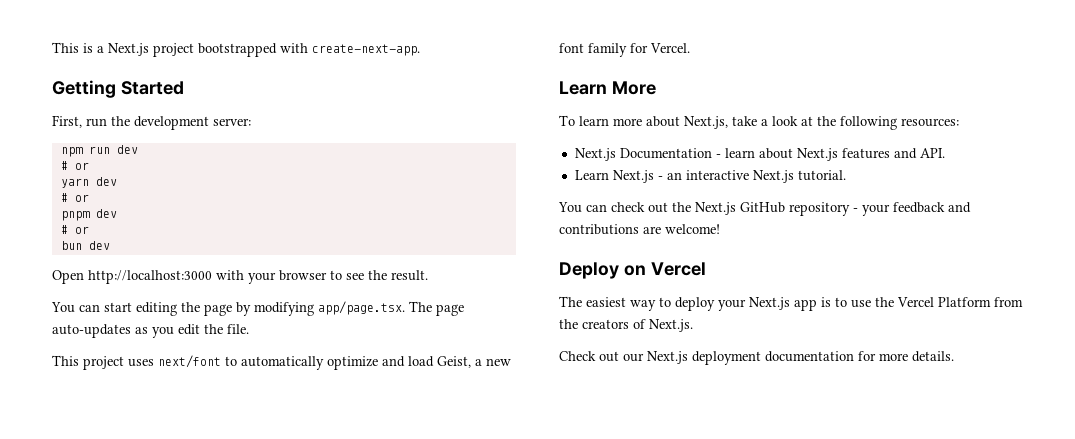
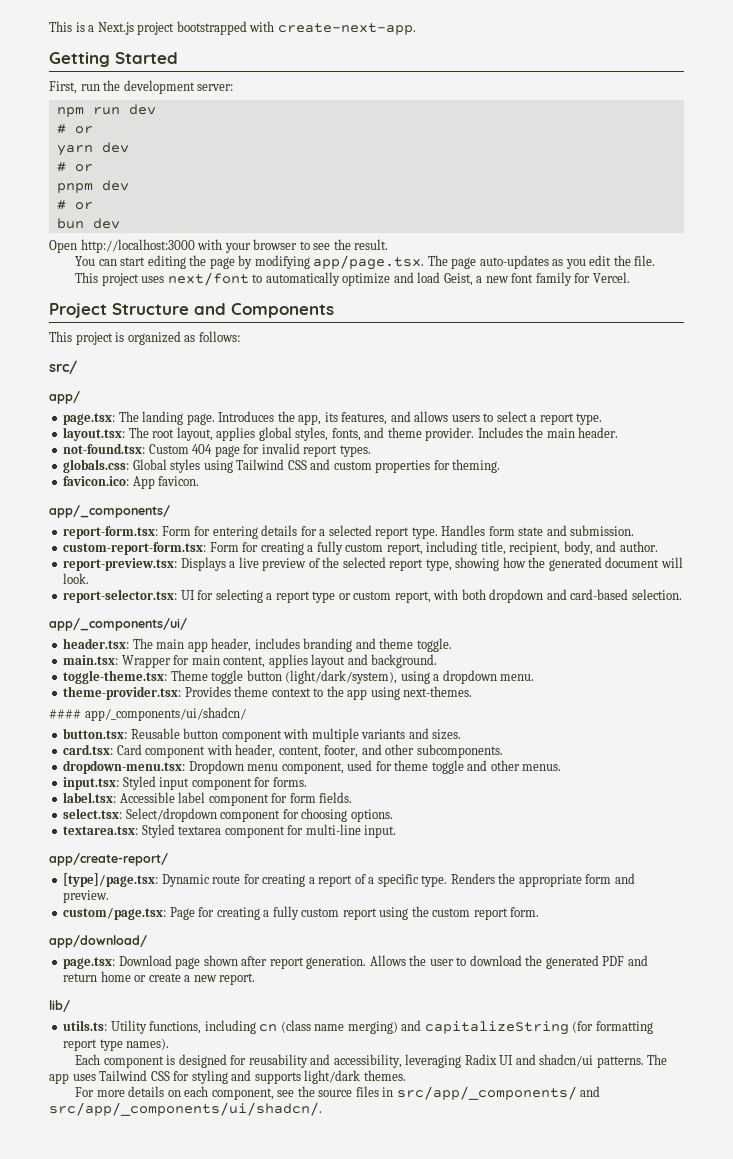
- Learn More
- To learn more about Next.js, take a look at the following resources:
- Next.js Documentation - learn about Next.js features and API.
- Learn Next.js - an interactive Next.js tutorial.
- You can check out the Next.js GitHub repository - your feedback and contributions are welcome!
- Deploy on Vercel
- The easiest way to deploy your Next.js app is to use the Vercel Platform from the creators of Next.js.
- Check out our Next.js deployment documentation for more details.
+ Project Structure and Components
+ This project is organized as follows:
+ src/
+ app/
+ page.tsx: The landing page. Introduces the app, its features, and allows users to select a report type.
+ layout.tsx: The root layout, applies global styles, fonts, and theme provider. Includes the main header.
+ not-found.tsx: Custom 404 page for invalid report types.
+ globals.css: Global styles using Tailwind CSS and custom properties for theming.
+ favicon.ico: App favicon.
+ app/_components/
+ report-form.tsx: Form for entering details for a selected report type. Handles form state and submission.
+ custom-report-form.tsx: Form for creating a fully custom report, including title, recipient, body, and author.
+ report-preview.tsx: Displays a live preview of the selected report type, showing how the generated document will look.
+ report-selector.tsx: UI for selecting a report type or custom report, with both dropdown and card-based selection.
+ app/_components/ui/
+ header.tsx: The main app header, includes branding and theme toggle.
+ main.tsx: Wrapper for main content, applies layout and background.
+ toggle-theme.tsx: Theme toggle button (light/dark/system), using a dropdown menu.
+ theme-provider.tsx: Provides theme context to the app using next-themes.
+ #### app/_components/ui/shadcn/
+ button.tsx: Reusable button component with multiple variants and sizes.
+ card.tsx: Card component with header, content, footer, and other subcomponents.
+ dropdown-menu.tsx: Dropdown menu component, used for theme toggle and other menus.
+ input.tsx: Styled input component for forms.
+ label.tsx: Accessible label component for form fields.
+ select.tsx: Select/dropdown component for choosing options.
+ textarea.tsx: Styled textarea component for multi-line input.
+ app/create-report/
+ [type]/page.tsx: Dynamic route for creating a report of a specific type. Renders the appropriate form and preview.
+ custom/page.tsx: Page for creating a fully custom report using the custom report form.
+ app/download/
+ page.tsx: Download page shown after report generation. Allows the user to download the generated PDF and return home or create a new report.
+ lib/
+ utils.ts: Utility functions, including cn (class name merging) and capitalizeString (for formatting report type names).
+ Each component is designed for reusability and accessibility, leveraging Radix UI and shadcn/ui patterns. The app uses Tailwind CSS for styling and supports light/dark themes.
+ For more details on each component, see the source files in src/app/_components/ and src/app/_components/ui/shadcn/.

